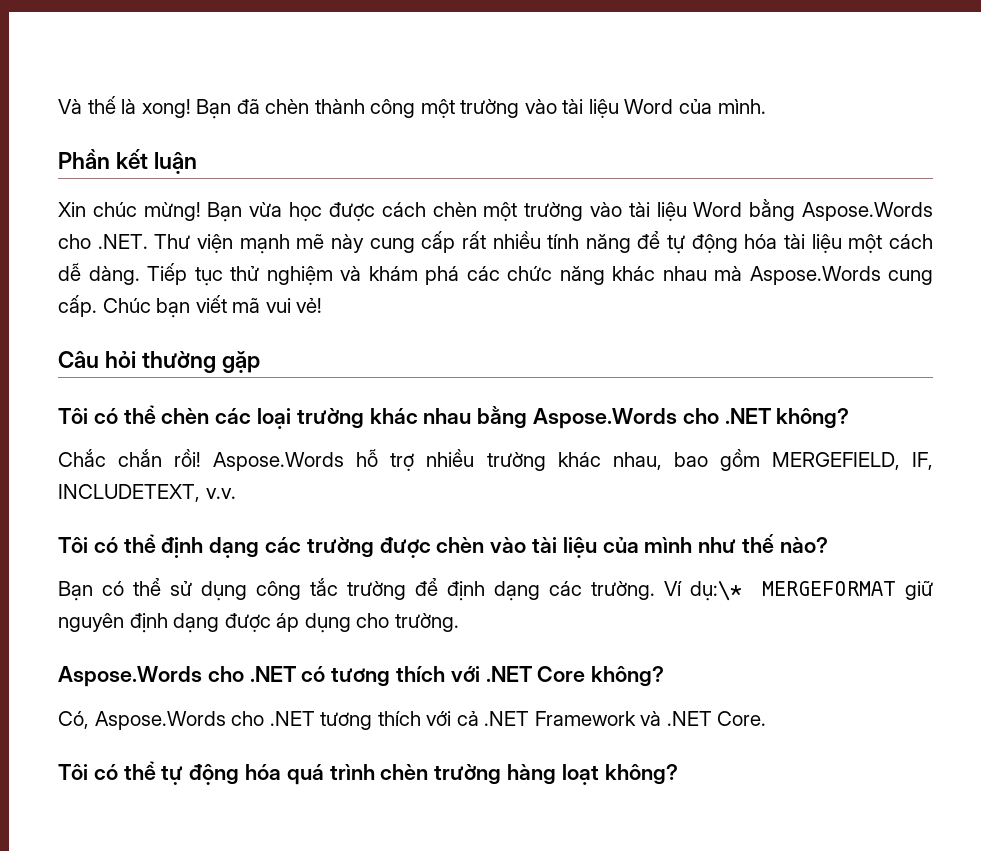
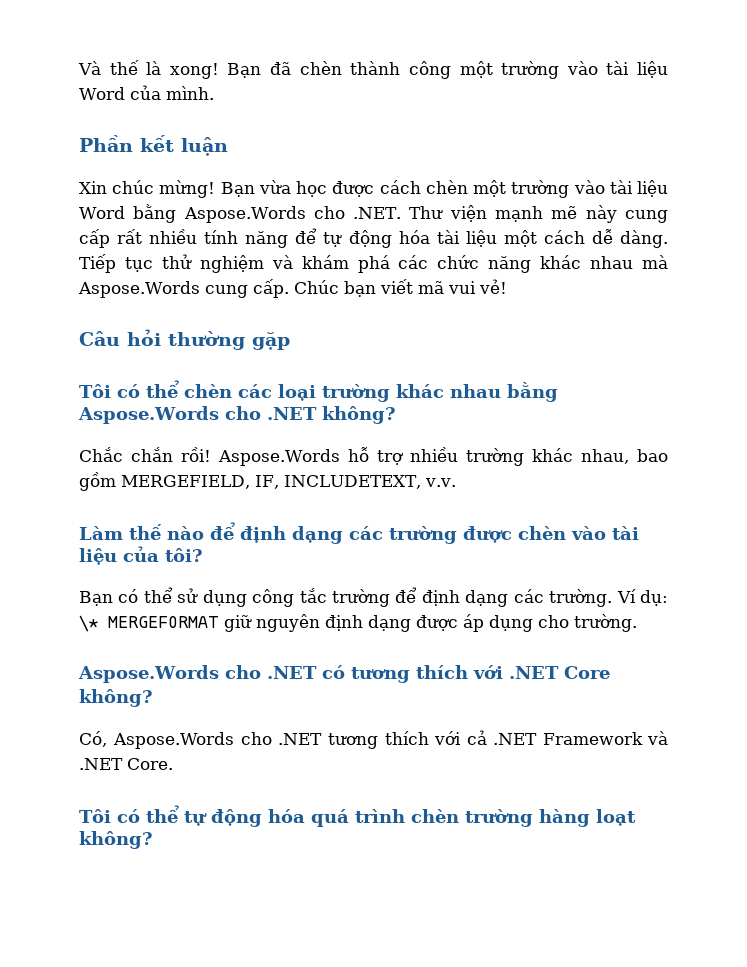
- Tôi có thể định dạng các trường được chèn vào tài liệu của mình như thế nào?
+ Làm thế nào để định dạng các trường được chèn vào tài liệu của tôi?
- Ví dụ:\* MERGEFORMAT giữ nguyên định dạng được áp dụng cho trường.
+ Ví dụ: \* MERGEFORMAT giữ nguyên định dạng được áp dụng cho trường.

